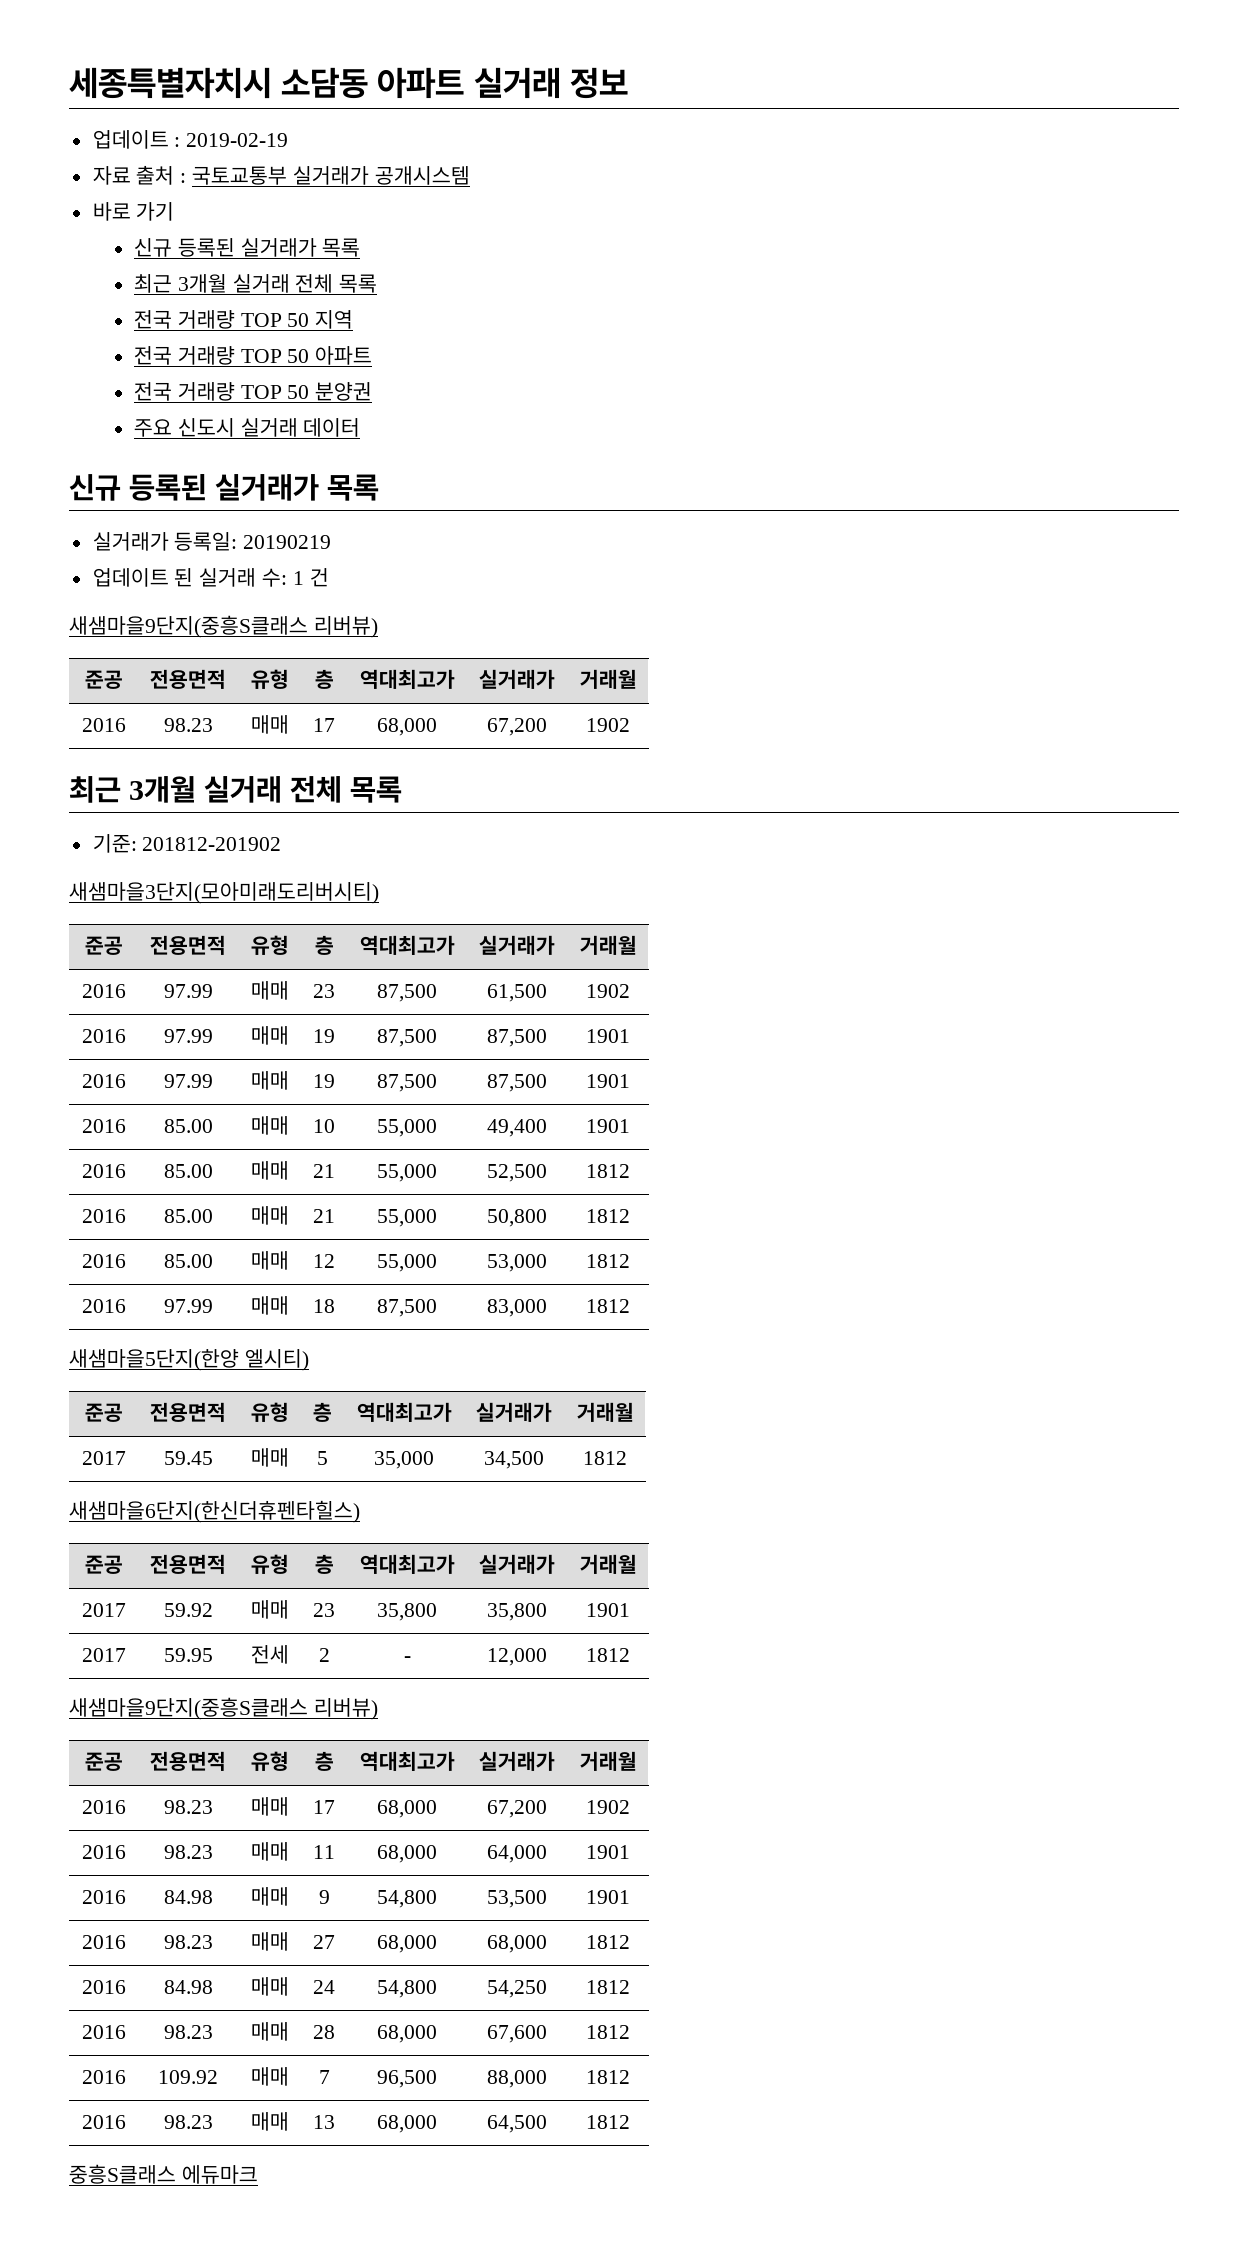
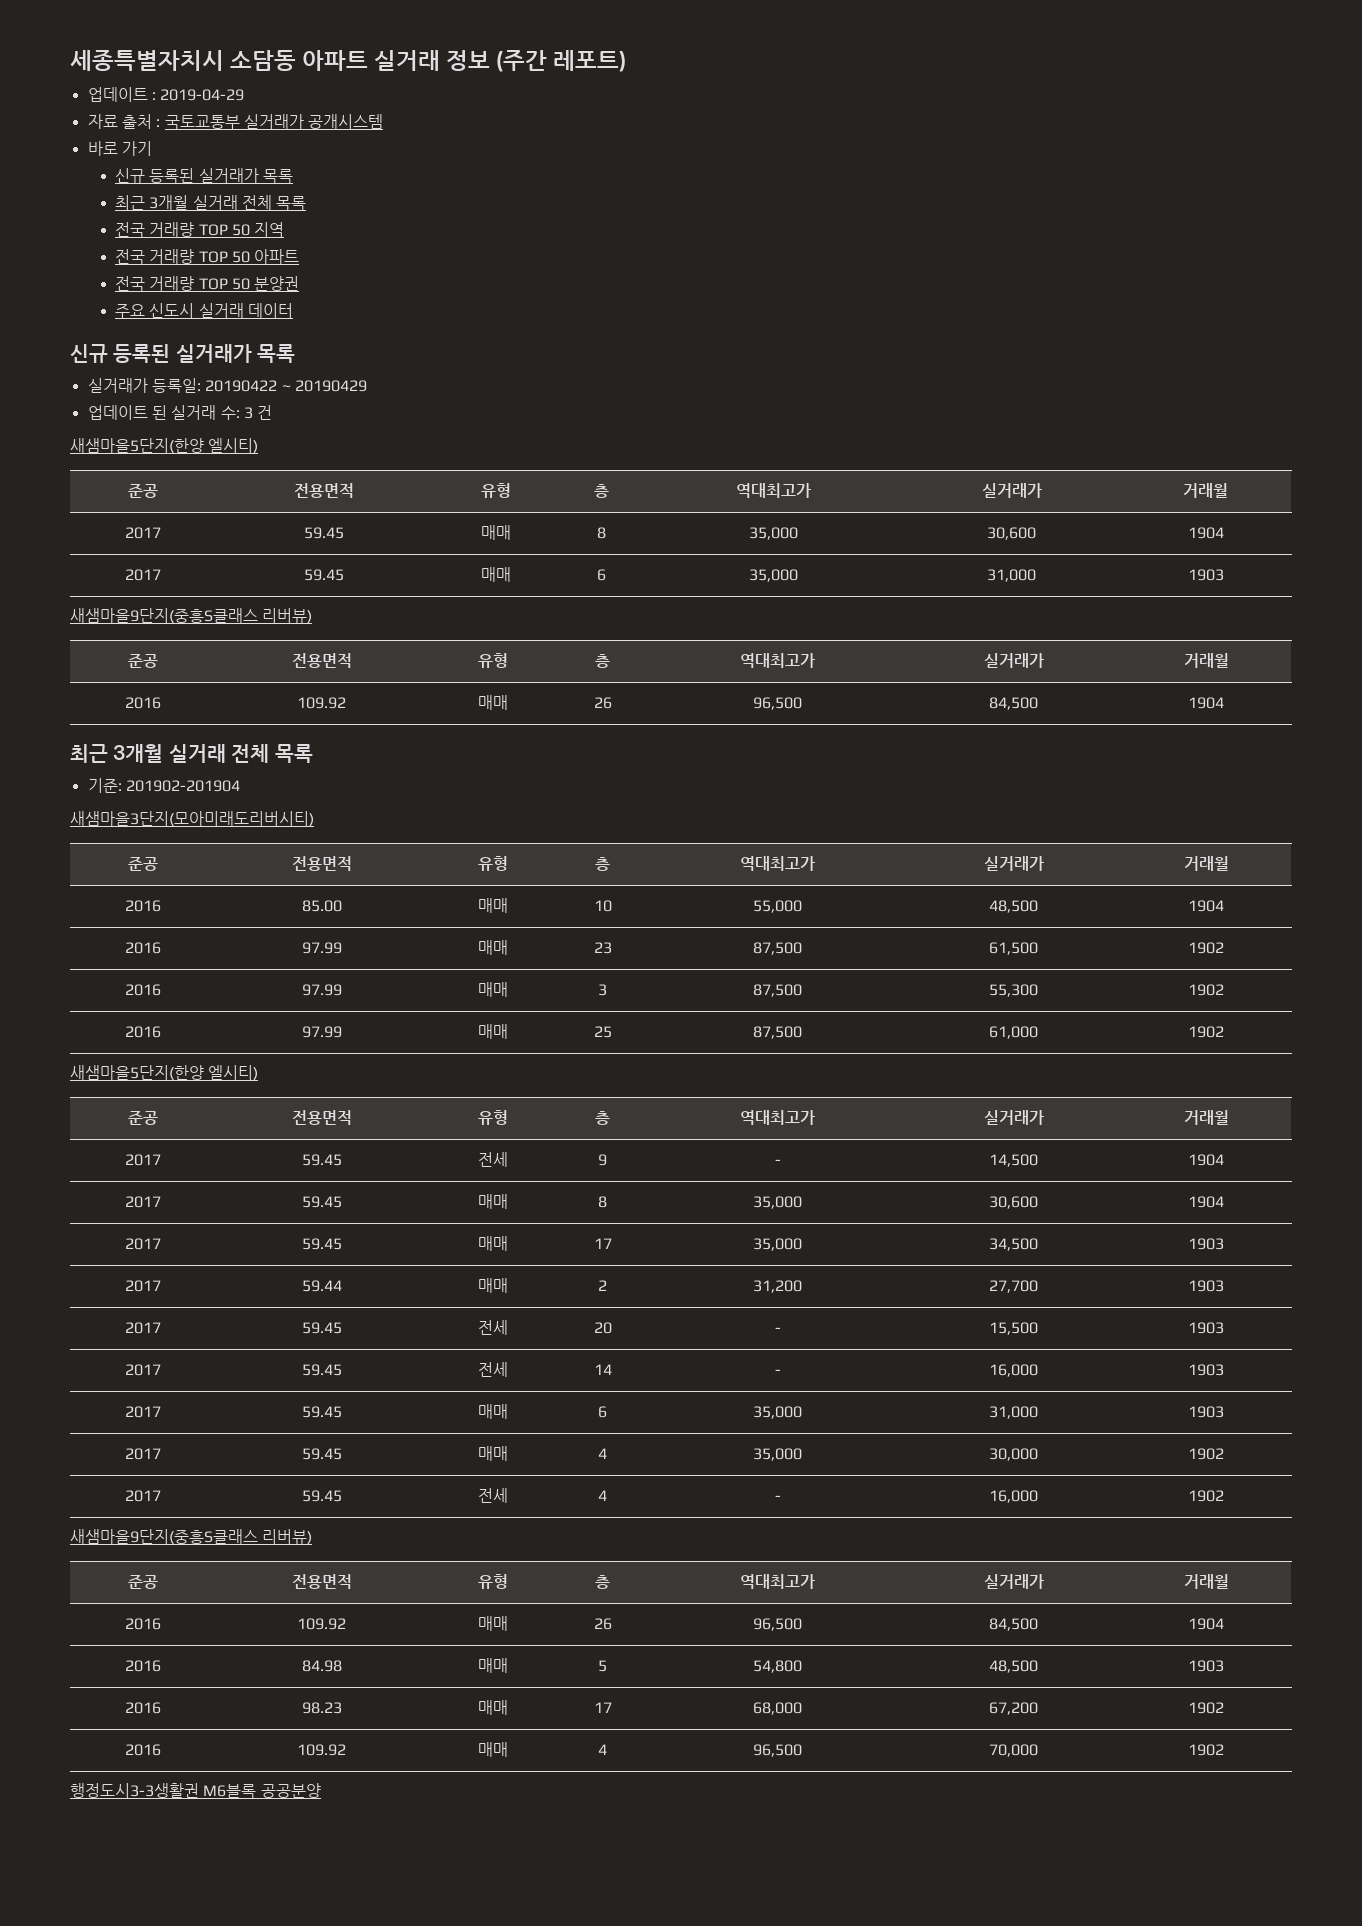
- 세종특별자치시 소담동 아파트 실거래 정보
+ 세종특별자치시 소담동 아파트 실거래 정보 (주간 레포트)
- 업데이트 : 2019-02-19
+ 업데이트 : 2019-04-29
- 실거래가 등록일: 20190219
+ 실거래가 등록일: 20190422 ~ 20190429
- 업데이트 된 실거래 수: 1 건
- 새샘마을9단지(중흥S클래스 리버뷰)
- 준공 | 전용면적 | 유형 | 층 | 역대최고가 | 실거래가 | 거래월
- 2016 | 98.23 | 매매 | 17 | 68,000 | 67,200 | 1902
- 최근 3개월 실거래 전체 목록
- 기준: 201812-201902
- 새샘마을3단지(모아미래도리버시티)
- 준공 | 전용면적 | 유형 | 층 | 역대최고가 | 실거래가 | 거래월
- 2016 | 97.99 | 매매 | 23 | 87,500 | 61,500 | 1902
- 2016 | 97.99 | 매매 | 19 | 87,500 | 87,500 | 1901
- 2016 | 97.99 | 매매 | 19 | 87,500 | 87,500 | 1901
- 2016 | 85.00 | 매매 | 10 | 55,000 | 49,400 | 1901
- 2016 | 85.00 | 매매 | 21 | 55,000 | 52,500 | 1812
- 2016 | 85.00 | 매매 | 21 | 55,000 | 50,800 | 1812
- 2016 | 85.00 | 매매 | 12 | 55,000 | 53,000 | 1812
- 2016 | 97.99 | 매매 | 18 | 87,500 | 83,000 | 1812
+ 업데이트 된 실거래 수: 3 건
  새샘마을5단지(한양 엘시티)
  준공 | 전용면적 | 유형 | 층 | 역대최고가 | 실거래가 | 거래월
- 2017 | 59.45 | 매매 | 5 | 35,000 | 34,500 | 1812
- 새샘마을6단지(한신더휴펜타힐스)
- 준공 | 전용면적 | 유형 | 층 | 역대최고가 | 실거래가 | 거래월
- 2017 | 59.92 | 매매 | 23 | 35,800 | 35,800 | 1901
- 2017 | 59.95 | 전세 | 2 | - | 12,000 | 1812
+ 2017 | 59.45 | 매매 | 8 | 35,000 | 30,600 | 1904
+ 2017 | 59.45 | 매매 | 6 | 35,000 | 31,000 | 1903
  새샘마을9단지(중흥S클래스 리버뷰)
  준공 | 전용면적 | 유형 | 층 | 역대최고가 | 실거래가 | 거래월
+ 2016 | 109.92 | 매매 | 26 | 96,500 | 84,500 | 1904
+ 최근 3개월 실거래 전체 목록
+ 기준: 201902-201904
+ 새샘마을3단지(모아미래도리버시티)
+ 준공 | 전용면적 | 유형 | 층 | 역대최고가 | 실거래가 | 거래월
+ 2016 | 85.00 | 매매 | 10 | 55,000 | 48,500 | 1904
+ 2016 | 97.99 | 매매 | 23 | 87,500 | 61,500 | 1902
+ 2016 | 97.99 | 매매 | 3 | 87,500 | 55,300 | 1902
+ 2016 | 97.99 | 매매 | 25 | 87,500 | 61,000 | 1902
+ 새샘마을5단지(한양 엘시티)
+ 준공 | 전용면적 | 유형 | 층 | 역대최고가 | 실거래가 | 거래월
+ 2017 | 59.45 | 전세 | 9 | - | 14,500 | 1904
+ 2017 | 59.45 | 매매 | 8 | 35,000 | 30,600 | 1904
+ 2017 | 59.45 | 매매 | 17 | 35,000 | 34,500 | 1903
+ 2017 | 59.44 | 매매 | 2 | 31,200 | 27,700 | 1903
+ 2017 | 59.45 | 전세 | 20 | - | 15,500 | 1903
+ 2017 | 59.45 | 전세 | 14 | - | 16,000 | 1903
+ 2017 | 59.45 | 매매 | 6 | 35,000 | 31,000 | 1903
+ 2017 | 59.45 | 매매 | 4 | 35,000 | 30,000 | 1902
+ 2017 | 59.45 | 전세 | 4 | - | 16,000 | 1902
+ 새샘마을9단지(중흥S클래스 리버뷰)
+ 준공 | 전용면적 | 유형 | 층 | 역대최고가 | 실거래가 | 거래월
+ 2016 | 109.92 | 매매 | 26 | 96,500 | 84,500 | 1904
+ 2016 | 84.98 | 매매 | 5 | 54,800 | 48,500 | 1903
  2016 | 98.23 | 매매 | 17 | 68,000 | 67,200 | 1902
- 2016 | 98.23 | 매매 | 11 | 68,000 | 64,000 | 1901
- 2016 | 84.98 | 매매 | 9 | 54,800 | 53,500 | 1901
- 2016 | 98.23 | 매매 | 27 | 68,000 | 68,000 | 1812
- 2016 | 84.98 | 매매 | 24 | 54,800 | 54,250 | 1812
- 2016 | 98.23 | 매매 | 28 | 68,000 | 67,600 | 1812
- 2016 | 109.92 | 매매 | 7 | 96,500 | 88,000 | 1812
- 2016 | 98.23 | 매매 | 13 | 68,000 | 64,500 | 1812
- 중흥S클래스 에듀마크
+ 2016 | 109.92 | 매매 | 4 | 96,500 | 70,000 | 1902
+ 행정도시3-3생활권 M6블록 공공분양

